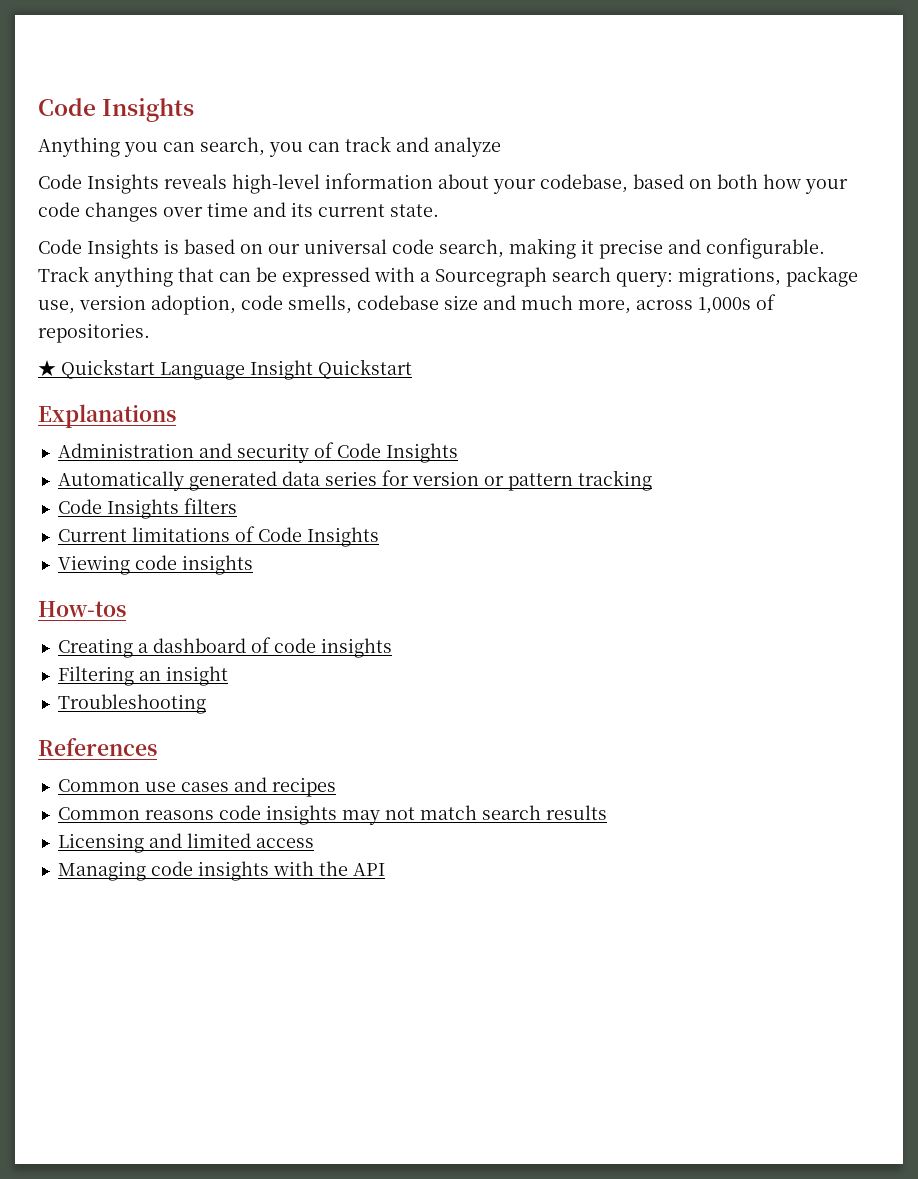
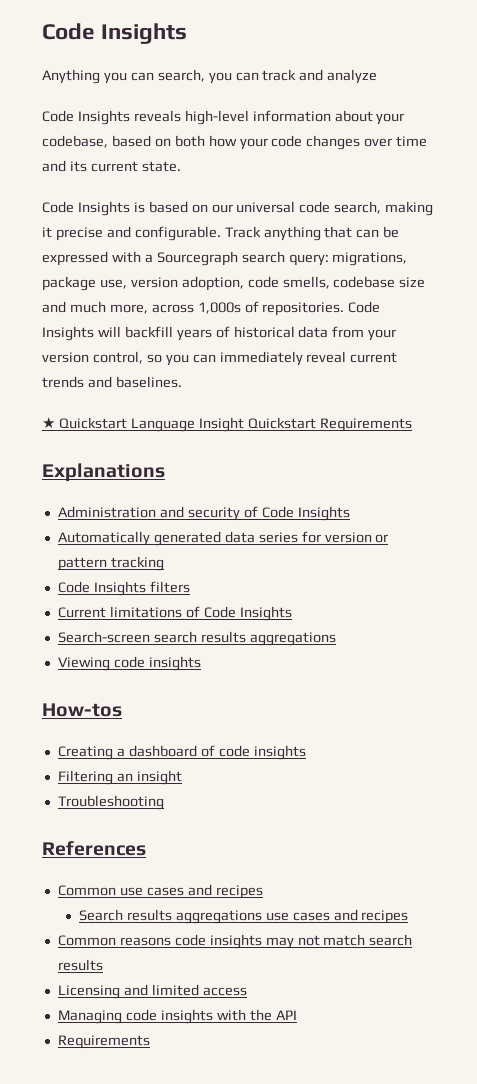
+ Code Insights will backfill years of historical data from your version control, so you can immediately reveal current trends and baselines.
- ★ Quickstart Language Insight Quickstart
+ ★ Quickstart Language Insight Quickstart Requirements
+ Search-screen search results aggregations
+ Search results aggregations use cases and recipes
  Managing code insights with the API
+ Requirements

